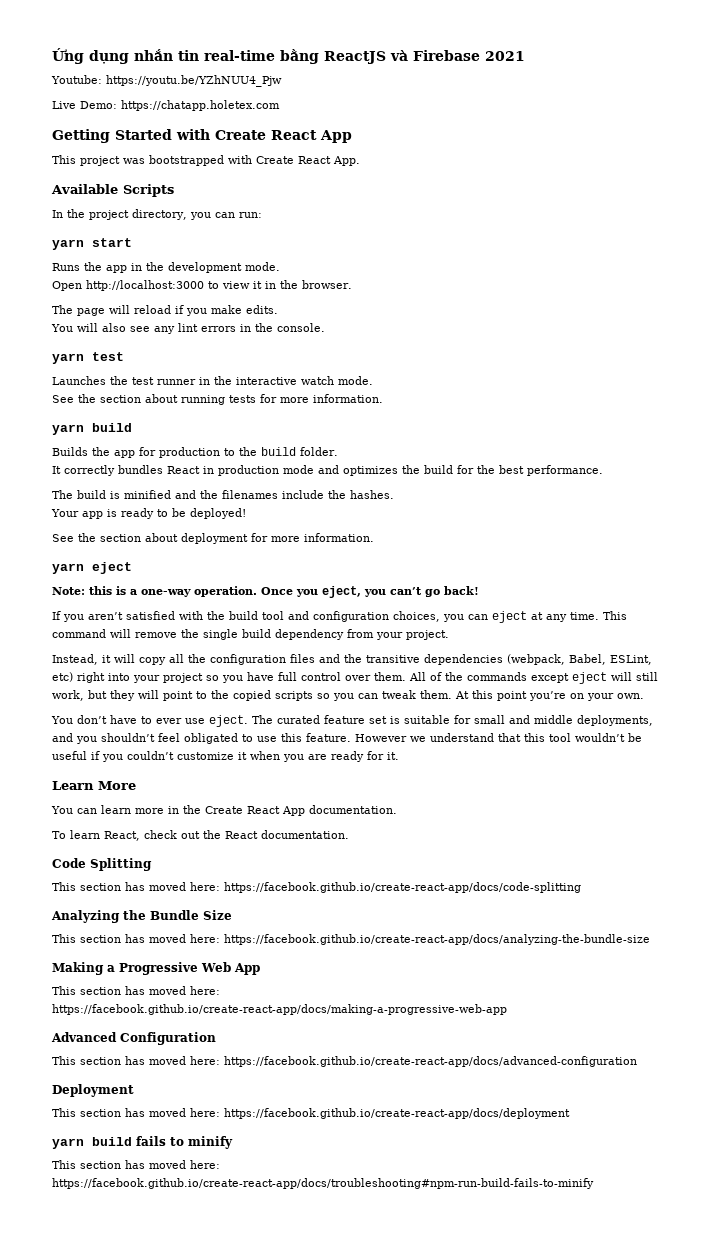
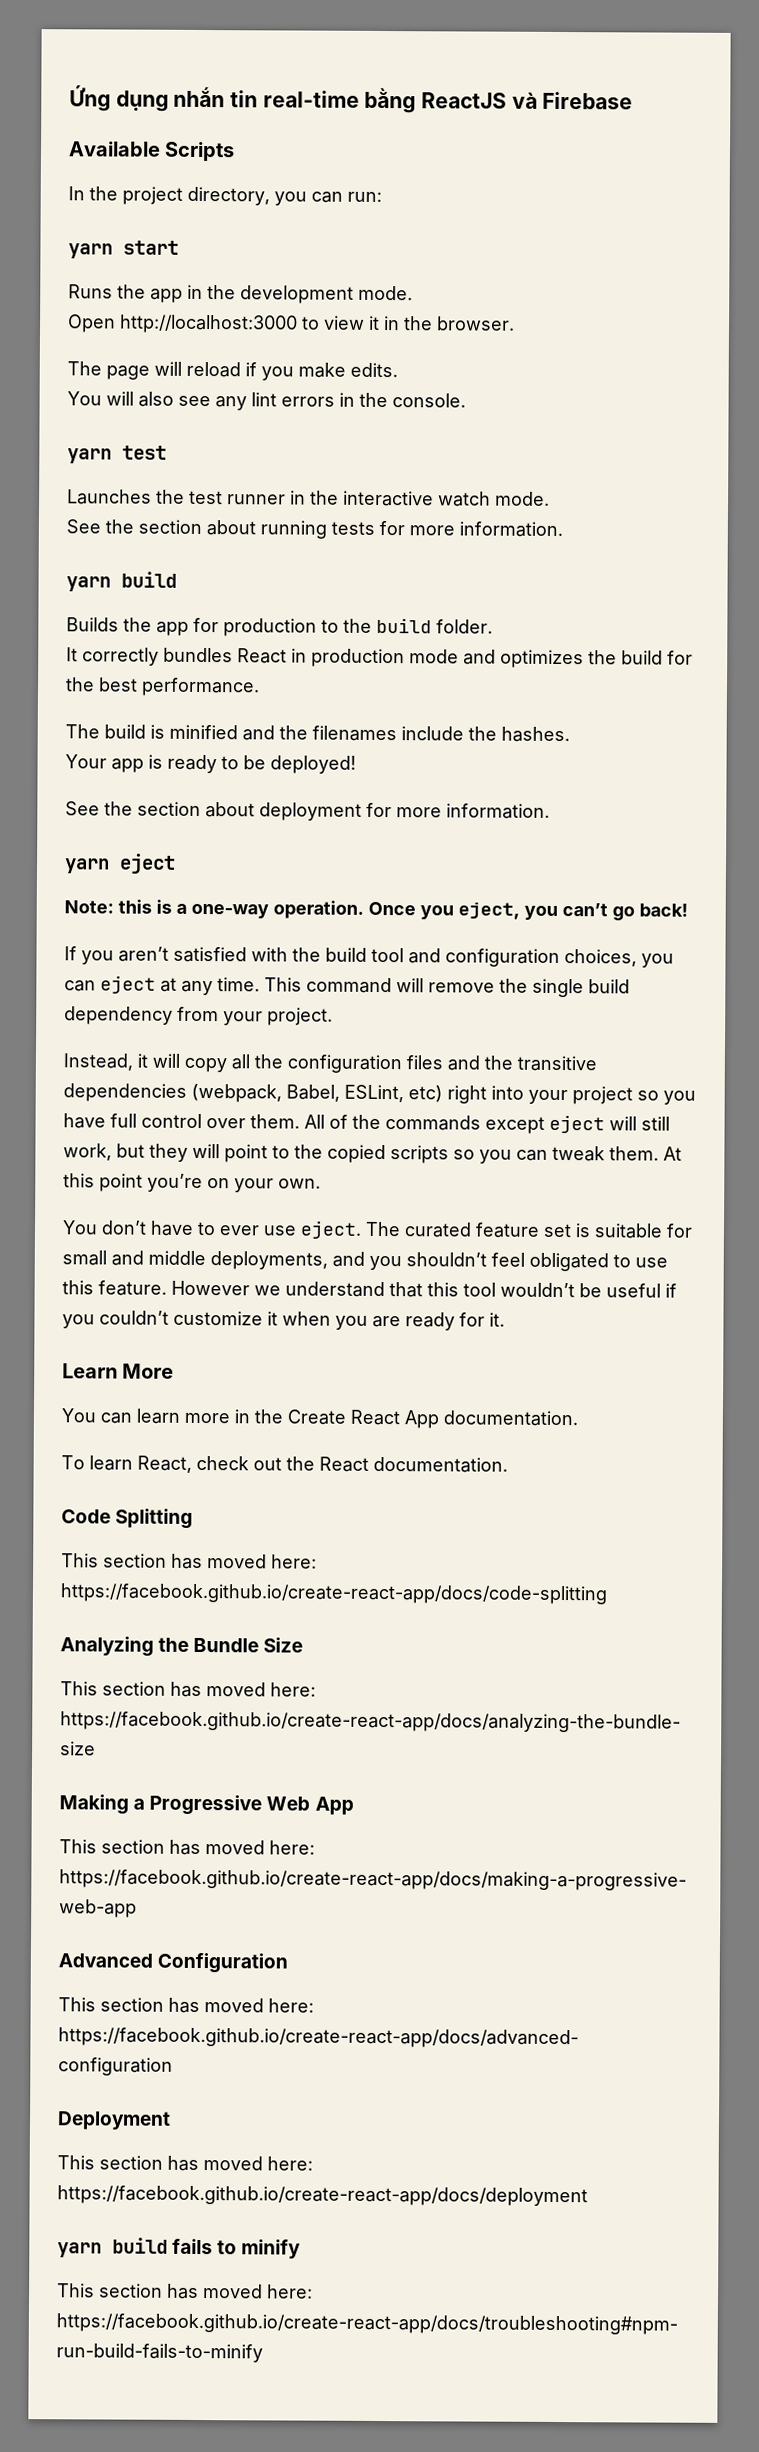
- Ứng dụng nhắn tin real-time bằng ReactJS và Firebase 2021
- Youtube: https://youtu.be/YZhNUU4_Pjw
- Live Demo: https://chatapp.holetex.com
- Getting Started with Create React App
- This project was bootstrapped with Create React App.
+ Ứng dụng nhắn tin real-time bằng ReactJS và Firebase

